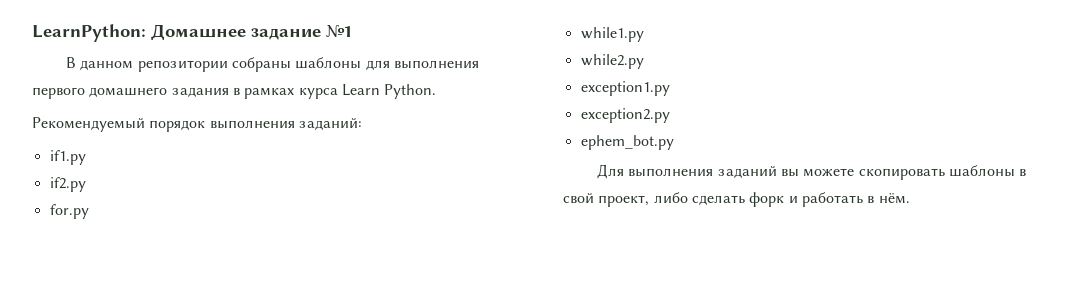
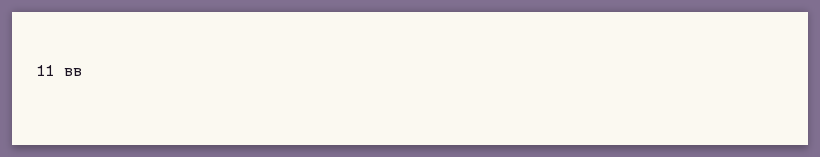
- LearnPython: Домашнее задание №1
- В данном репозитории собраны шаблоны для выполнения первого домашнего задания в рамках курса Learn Python.
- Рекомендуемый порядок выполнения заданий:
- if1.py
- if2.py
- for.py
- while1.py
- while2.py
- exception1.py
- exception2.py
- ephem_bot.py
- Для выполнения заданий вы можете скопировать шаблоны в свой проект, либо сделать форк и работать в нём.
+ 11 вв

